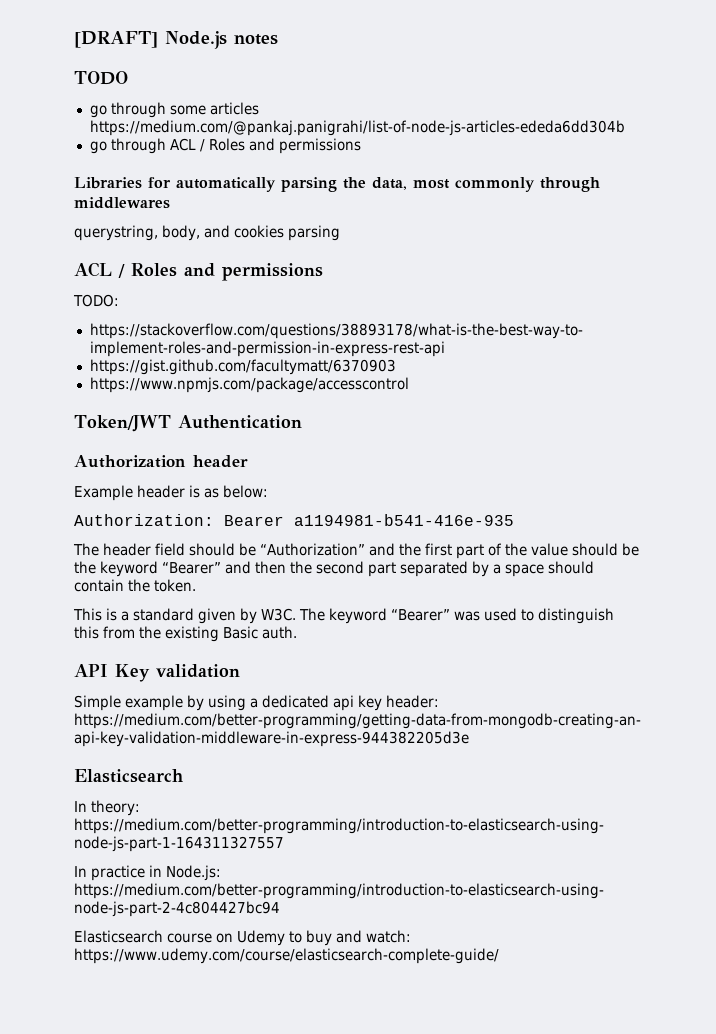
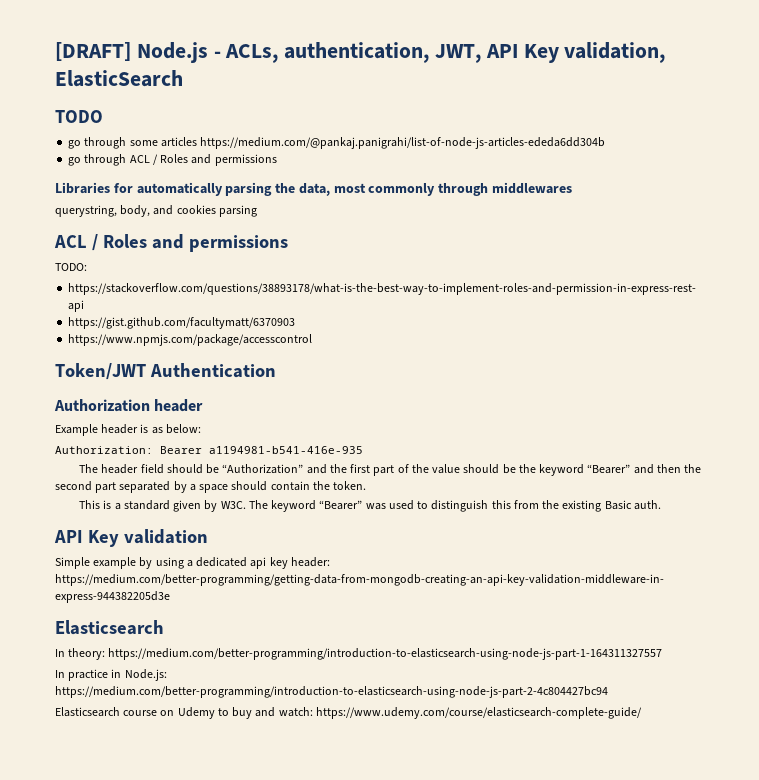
- [DRAFT] Node.js notes
+ [DRAFT] Node.js - ACLs, authentication, JWT, API Key validation, ElasticSearch

